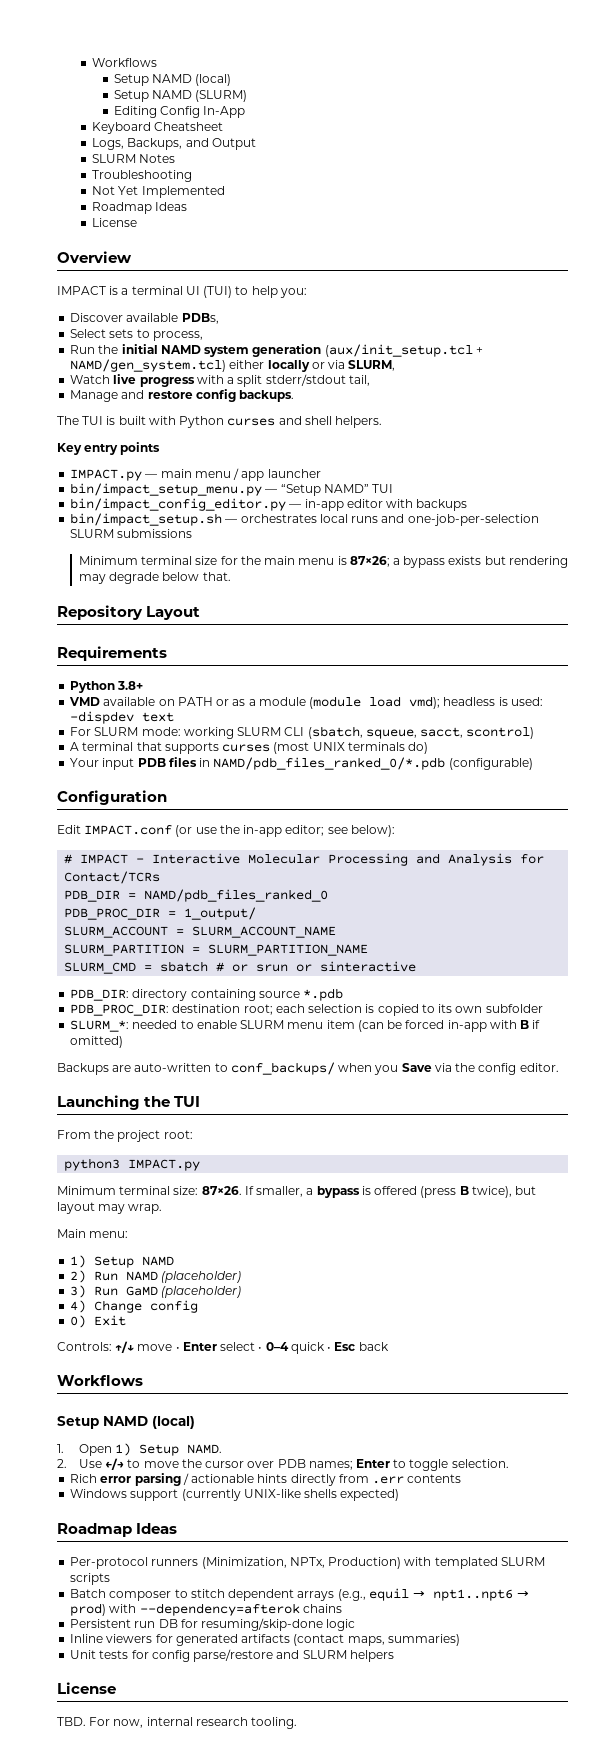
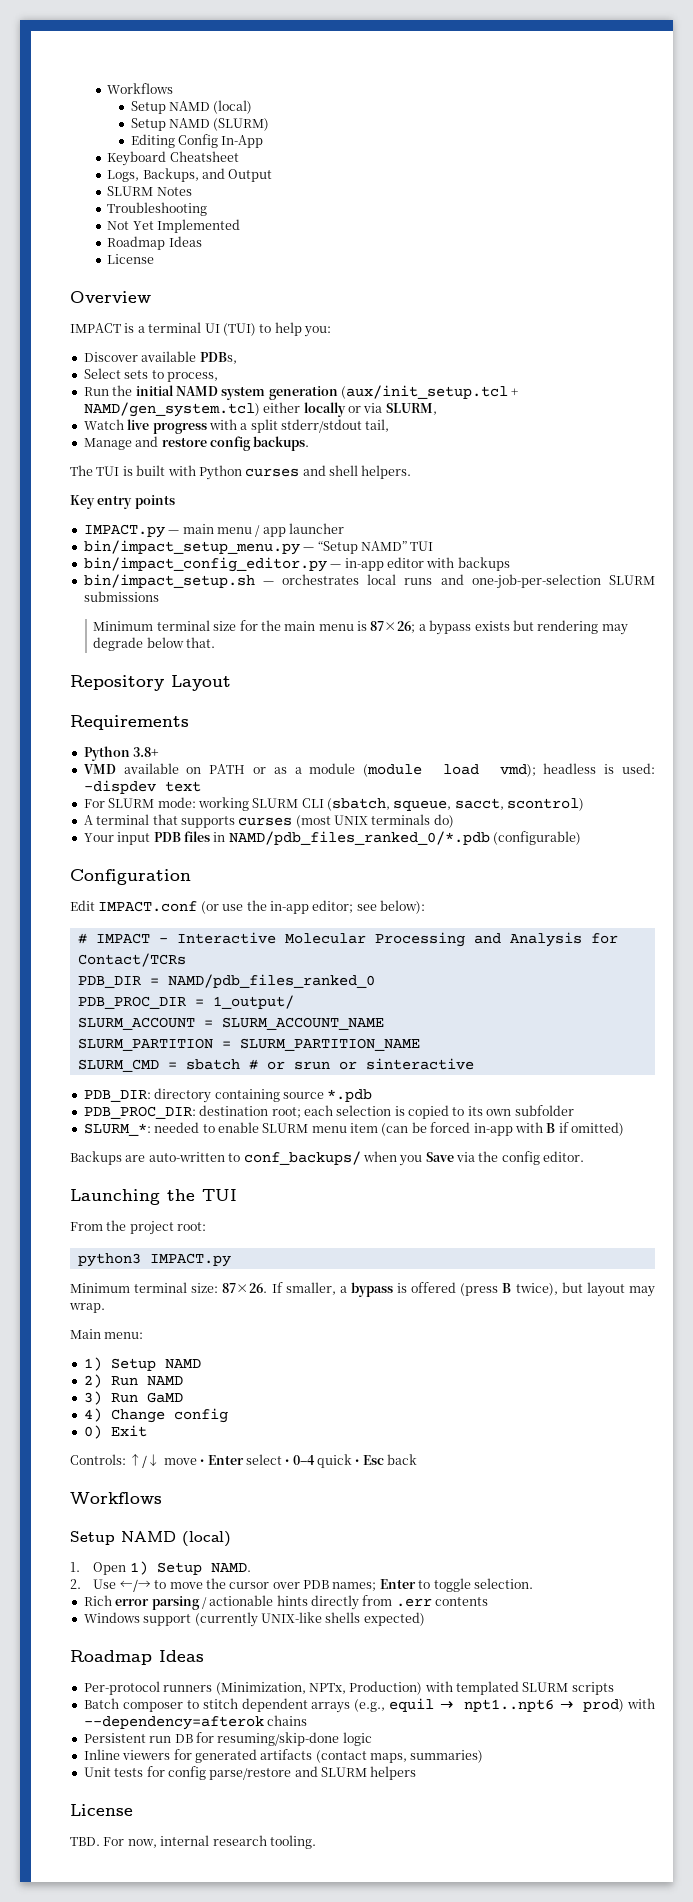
- 2) Run NAMD (placeholder)
+ 2) Run NAMD
- 3) Run GaMD (placeholder)
+ 3) Run GaMD

